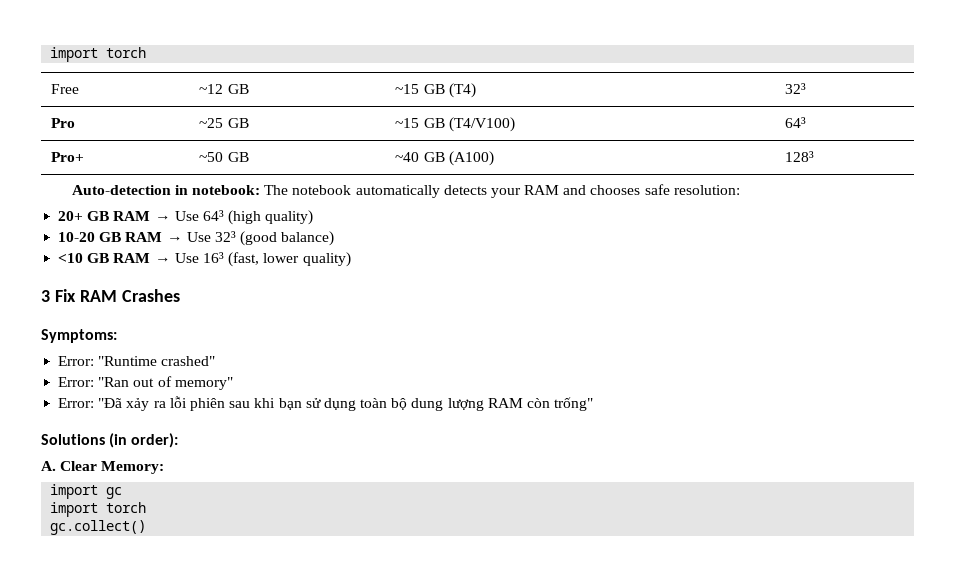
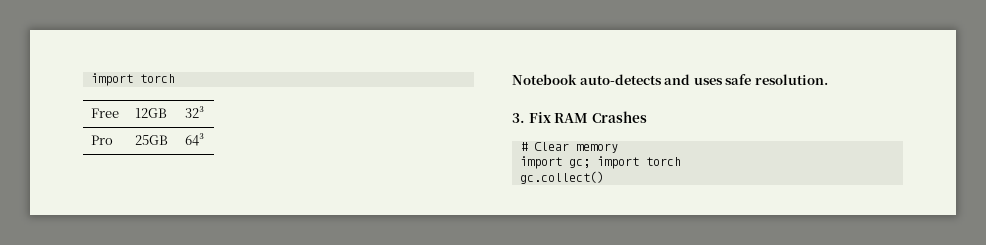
- Free | ~12 GB | ~15 GB (T4) | 32³
- Pro | ~25 GB | ~15 GB (T4/V100) | 64³
- Pro+ | ~50 GB | ~40 GB (A100) | 128³
- Auto-detection in notebook: The notebook automatically detects your RAM and chooses safe resolution:
- 20+ GB RAM → Use 64³ (high quality)
- 10-20 GB RAM → Use 32³ (good balance)
- <10 GB RAM → Use 16³ (fast, lower quality)
- 3 Fix RAM Crashes
- Symptoms:
- Error: "Runtime crashed"
- Error: "Ran out of memory"
- Error: "Đã xảy ra lỗi phiên sau khi bạn sử dụng toàn bộ dung lượng RAM còn trống"
- Solutions (in order):
- A. Clear Memory:
- import gc
- import torch
+ Free | 12GB | 32³
+ Pro | 25GB | 64³
+ Notebook auto-detects and uses safe resolution.
+ 3. Fix RAM Crashes
+ # Clear memory
+ import gc; import torch

